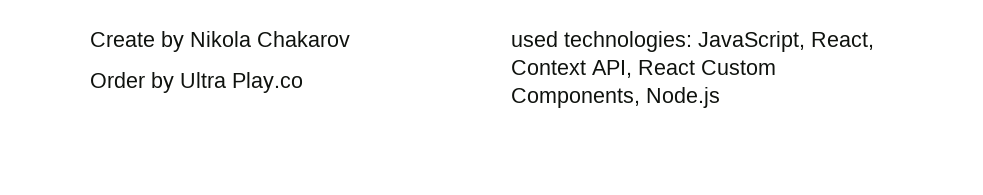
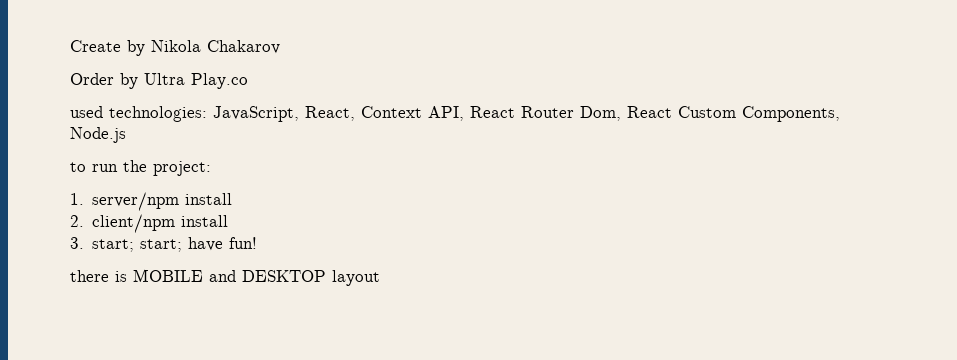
- used technologies: JavaScript, React, Context API, React Custom Components, Node.js
+ used technologies: JavaScript, React, Context API, React Router Dom, React Custom Components, Node.js
+ to run the project:
+ 1. server/npm install
+ 2. client/npm install
+ 3. start; start; have fun!
+ there is MOBILE and DESKTOP layout

